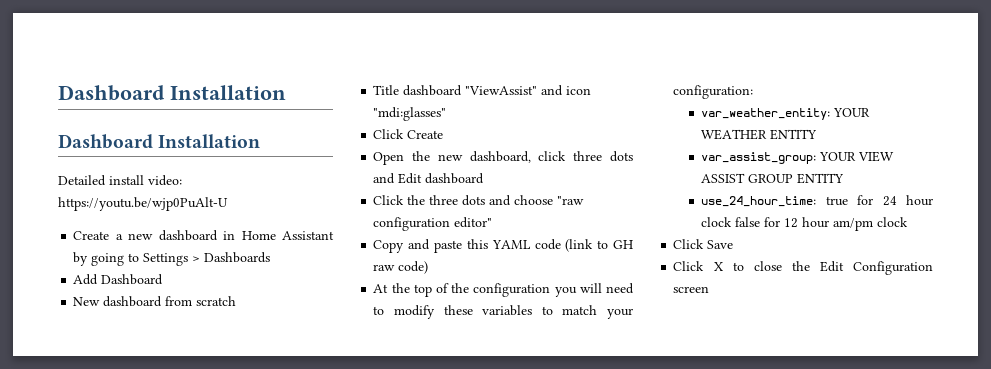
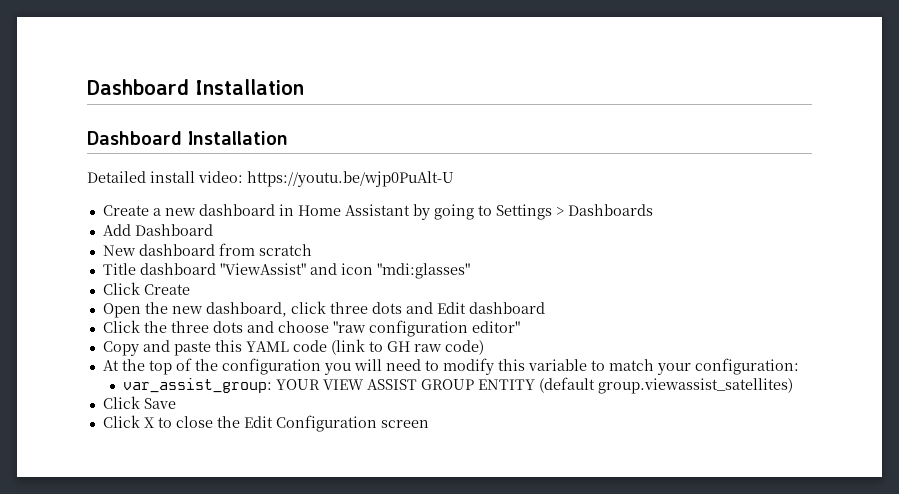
- At the top of the configuration you will need to modify these variables to match your configuration:
+ At the top of the configuration you will need to modify this variable to match your configuration:
- var_weather_entity: YOUR WEATHER ENTITY
- var_assist_group: YOUR VIEW ASSIST GROUP ENTITY
- use_24_hour_time: true for 24 hour clock false for 12 hour am/pm clock
+ var_assist_group: YOUR VIEW ASSIST GROUP ENTITY (default group.viewassist_satellites)

